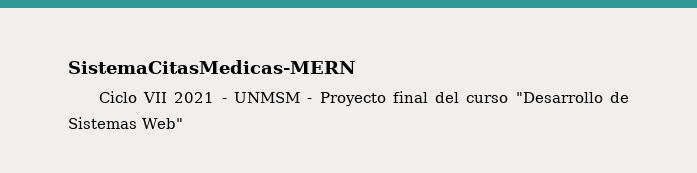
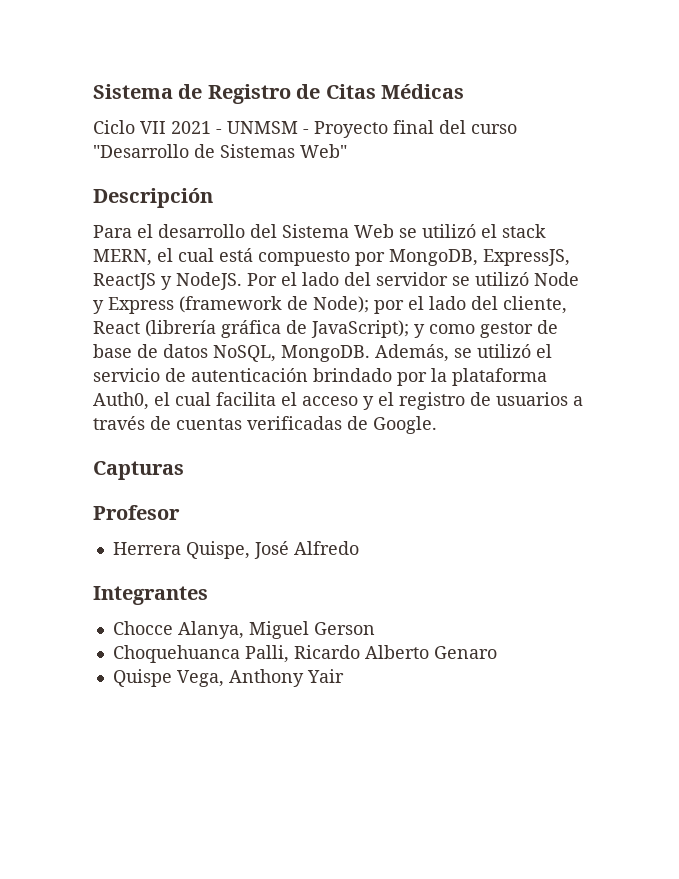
- SistemaCitasMedicas-MERN
+ Sistema de Registro de Citas Médicas
+ Descripción
+ Para el desarrollo del Sistema Web se utilizó el stack MERN, el cual está compuesto por MongoDB, ExpressJS, ReactJS y NodeJS. Por el lado del servidor se utilizó Node y Express (framework de Node); por el lado del cliente, React (librería gráfica de JavaScript); y como gestor de base de datos NoSQL, MongoDB. Además, se utilizó el servicio de autenticación brindado por la plataforma Auth0, el cual facilita el acceso y el registro de usuarios a través de cuentas verificadas de Google.
+ Capturas
+ Profesor
+ Herrera Quispe, José Alfredo
+ Integrantes
+ Chocce Alanya, Miguel Gerson
+ Choquehuanca Palli, Ricardo Alberto Genaro
+ Quispe Vega, Anthony Yair

